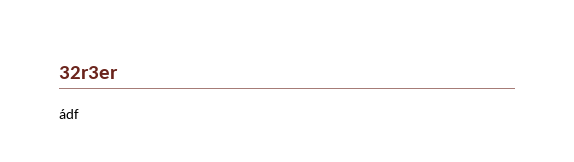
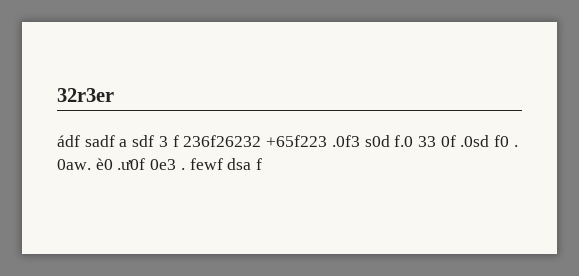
- ádf
+ ádf sadf a sdf 3 f 236f26232 +65f223 .0f3 s0d f.0 33 0f .0sd f0 . 0aw. è0 .ư0f 0e3 . fewf dsa f

